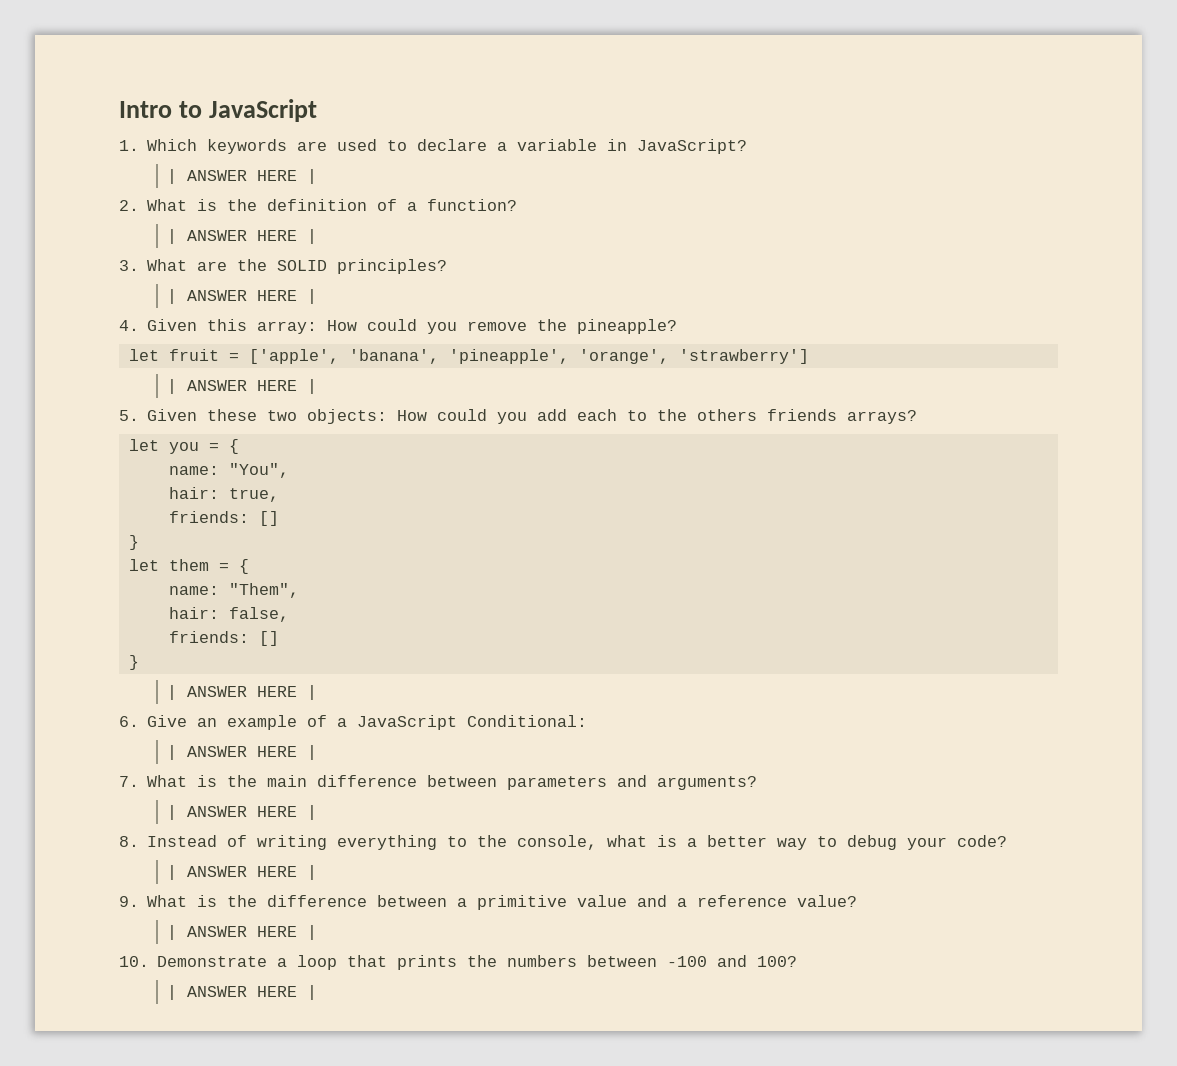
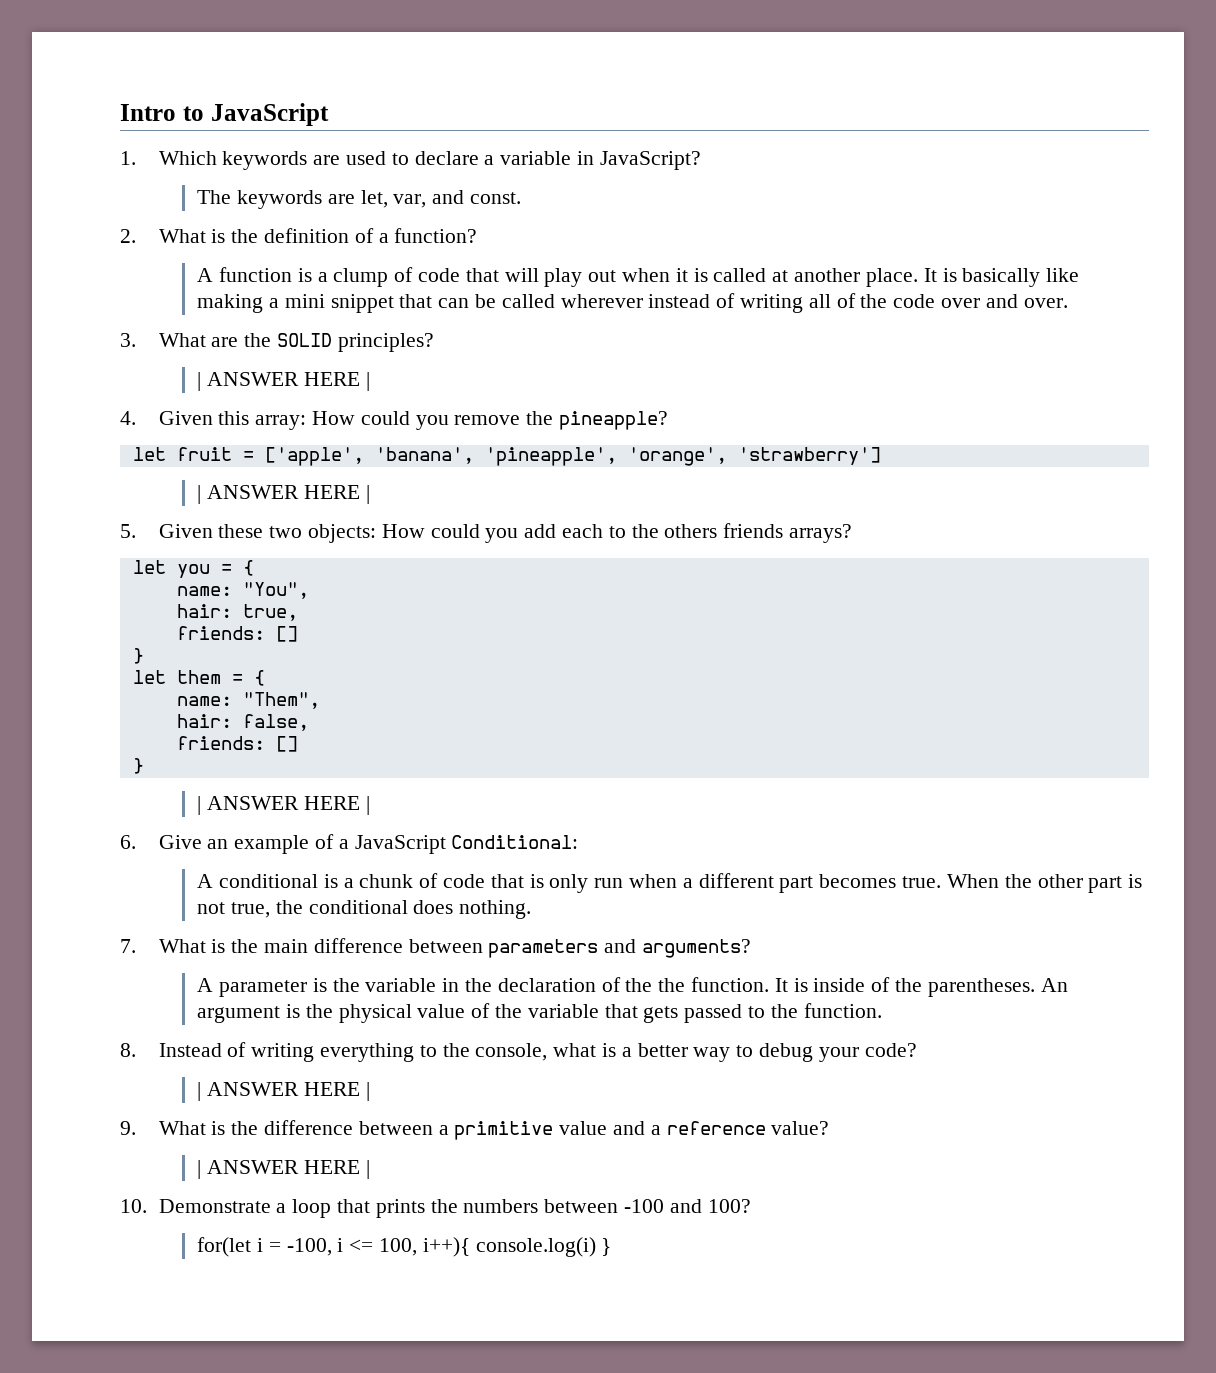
  1. Which keywords are used to declare a variable in JavaScript?
- | ANSWER HERE |
+ The keywords are let, var, and const.
  2. What is the definition of a function?
- | ANSWER HERE |
+ A function is a clump of code that will play out when it is called at another place. It is basically like making a mini snippet that can be called wherever instead of writing all of the code over and over.
  6. Give an example of a JavaScript Conditional:
- | ANSWER HERE |
+ A conditional is a chunk of code that is only run when a different part becomes true. When the other part is not true, the conditional does nothing.
  7. What is the main difference between parameters and arguments?
- | ANSWER HERE |
+ A parameter is the variable in the declaration of the the function. It is inside of the parentheses. An argument is the physical value of the variable that gets passed to the function.
  10. Demonstrate a loop that prints the numbers between -100 and 100?
- | ANSWER HERE |
+ for(let i = -100, i <= 100, i++){ console.log(i) }

